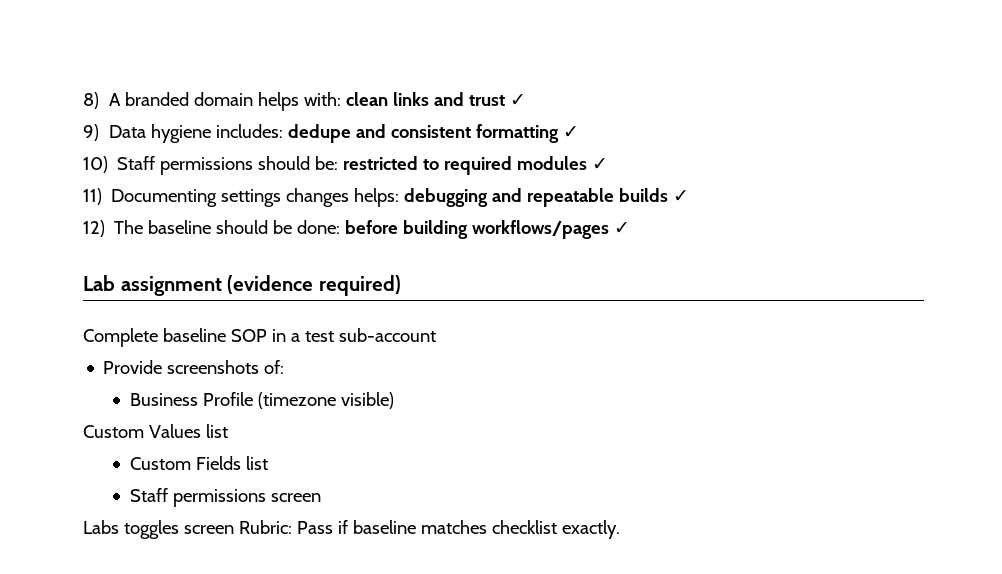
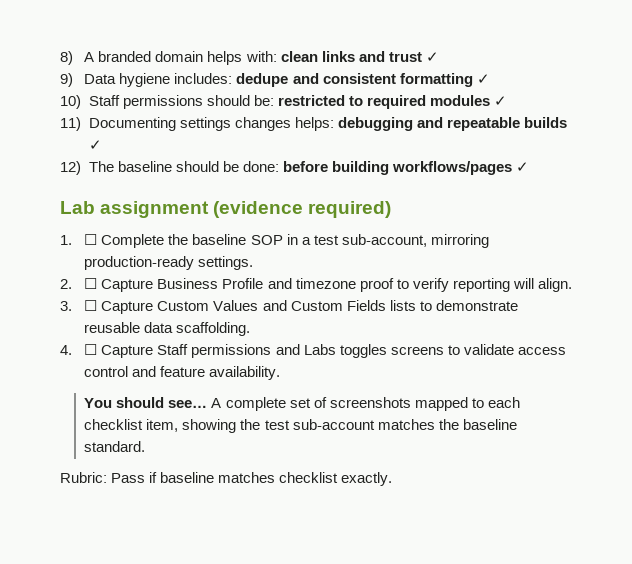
- Complete baseline SOP in a test sub-account
- Provide screenshots of:
- Business Profile (timezone visible)
- Custom Values list
- Custom Fields list
- Staff permissions screen
- Labs toggles screen Rubric: Pass if baseline matches checklist exactly.
+ 1. ☐ Complete the baseline SOP in a test sub-account, mirroring production-ready settings.
+ 2. ☐ Capture Business Profile and timezone proof to verify reporting will align.
+ 3. ☐ Capture Custom Values and Custom Fields lists to demonstrate reusable data scaffolding.
+ 4. ☐ Capture Staff permissions and Labs toggles screens to validate access control and feature availability.
+ You should see… A complete set of screenshots mapped to each checklist item, showing the test sub-account matches the baseline standard.
+ Rubric: Pass if baseline matches checklist exactly.

